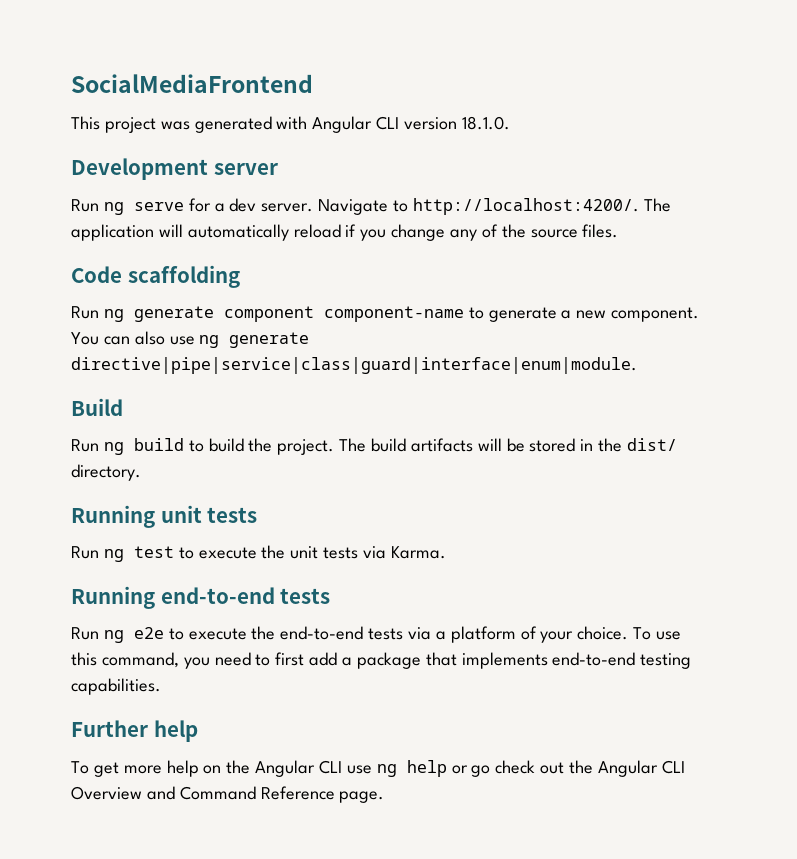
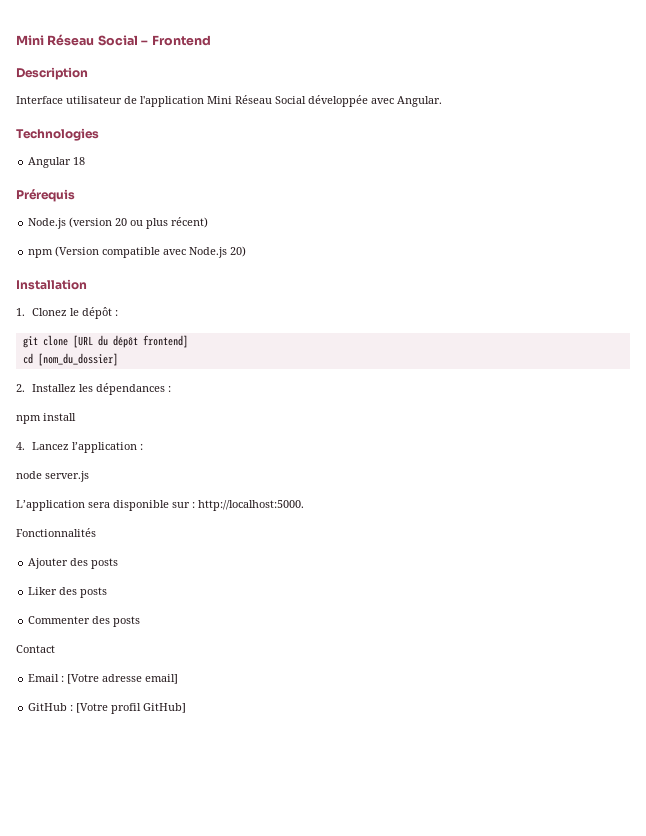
- SocialMediaFrontend
- This project was generated with Angular CLI version 18.1.0.
- Development server
- Run ng serve for a dev server. Navigate to http://localhost:4200/. The application will automatically reload if you change any of the source files.
- Code scaffolding
- Run ng generate component component-name to generate a new component. You can also use ng generate directive|pipe|service|class|guard|interface|enum|module.
- Build
- Run ng build to build the project. The build artifacts will be stored in the dist/ directory.
- Running unit tests
- Run ng test to execute the unit tests via Karma.
- Running end-to-end tests
- Run ng e2e to execute the end-to-end tests via a platform of your choice. To use this command, you need to first add a package that implements end-to-end testing capabilities.
- Further help
- To get more help on the Angular CLI use ng help or go check out the Angular CLI Overview and Command Reference page.
+ Mini Réseau Social – Frontend
+ Description
+ Interface utilisateur de l'application Mini Réseau Social développée avec Angular.
+ Technologies
+ Angular 18
+ Prérequis
+ Node.js (version 20 ou plus récent)
+ npm (Version compatible avec Node.js 20)
+ Installation
+ 1. Clonez le dépôt :
+ git clone [URL du dépôt frontend]
+ cd [nom_du_dossier]
+ 2. Installez les dépendances :
+ npm install
+ 4. Lancez l’application :
+ node server.js
+ L’application sera disponible sur : http://localhost:5000.
+ Fonctionnalités
+ Ajouter des posts
+ Liker des posts
+ Commenter des posts
+ Contact
+ Email : [Votre adresse email]
+ GitHub : [Votre profil GitHub]

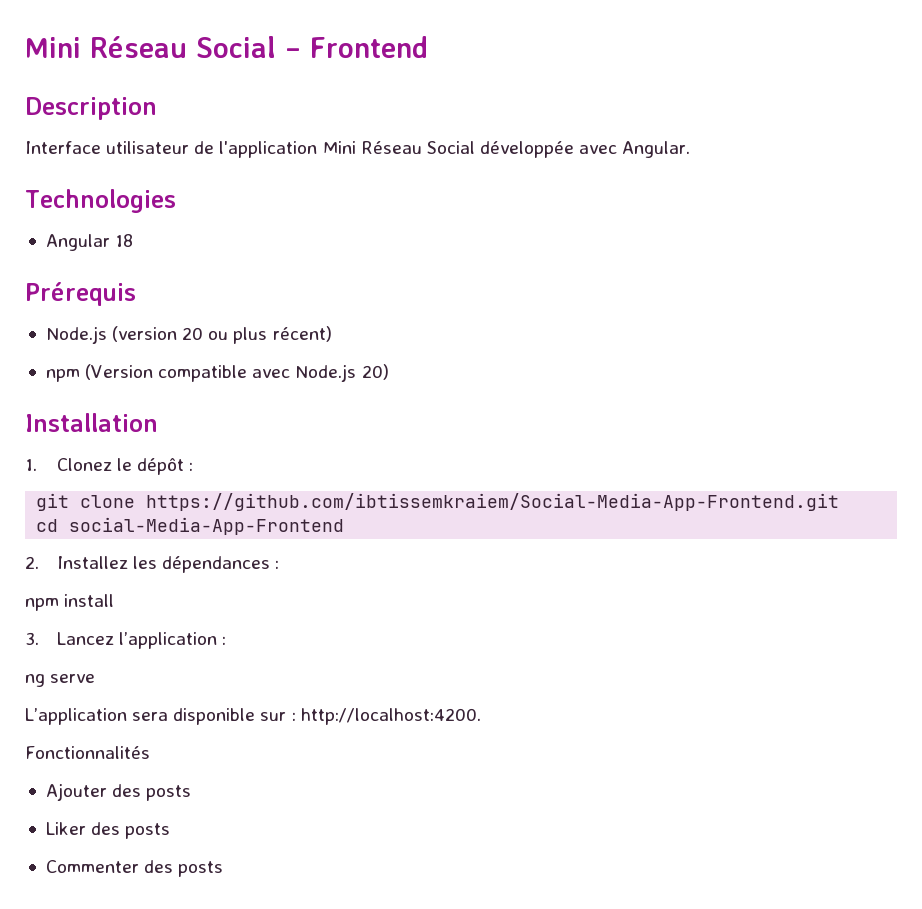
- git clone [URL du dépôt frontend]
+ git clone https://github.com/ibtissemkraiem/Social-Media-App-Frontend.git
- cd [nom_du_dossier]
+ cd social-Media-App-Frontend
- 4. Lancez l’application :
+ 3. Lancez l’application :
- node server.js
+ ng serve
- L’application sera disponible sur : http://localhost:5000.
+ L’application sera disponible sur : http://localhost:4200.
- Contact
- Email : [Votre adresse email]
- GitHub : [Votre profil GitHub]

